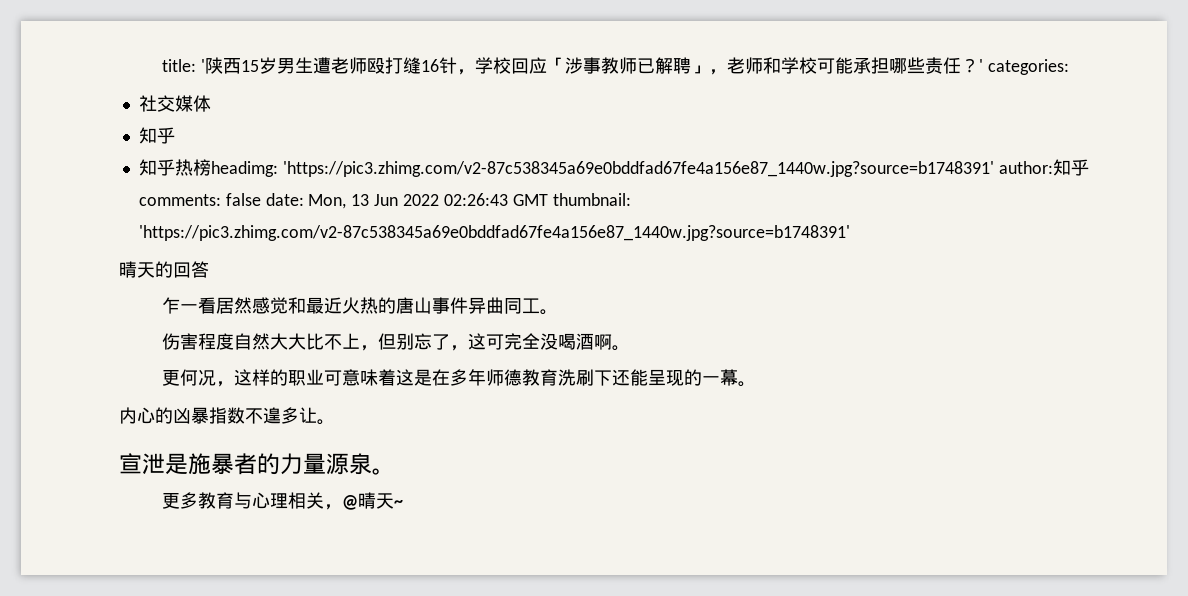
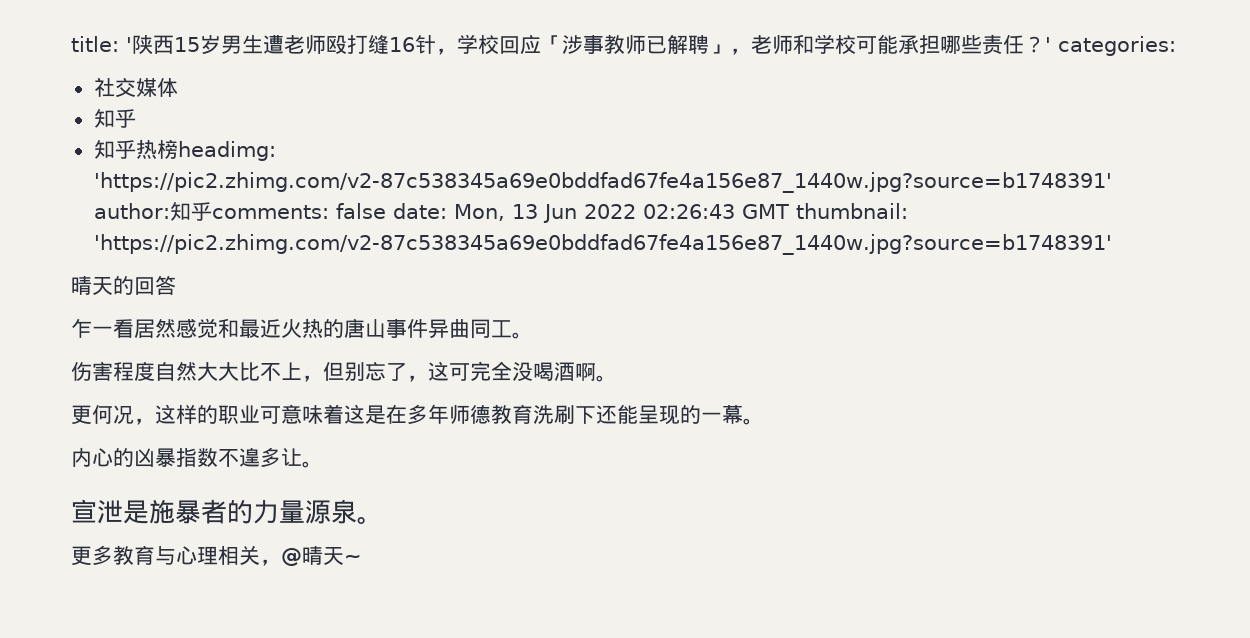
- 知乎热榜headimg: 'https://pic3.zhimg.com/v2-87c538345a69e0bddfad67fe4a156e87_1440w.jpg?source=b1748391' author:知乎comments: false date: Mon, 13 Jun 2022 02:26:43 GMT thumbnail: 'https://pic3.zhimg.com/v2-87c538345a69e0bddfad67fe4a156e87_1440w.jpg?source=b1748391'
+ 知乎热榜headimg: 'https://pic2.zhimg.com/v2-87c538345a69e0bddfad67fe4a156e87_1440w.jpg?source=b1748391' author:知乎comments: false date: Mon, 13 Jun 2022 02:26:43 GMT thumbnail: 'https://pic2.zhimg.com/v2-87c538345a69e0bddfad67fe4a156e87_1440w.jpg?source=b1748391'

